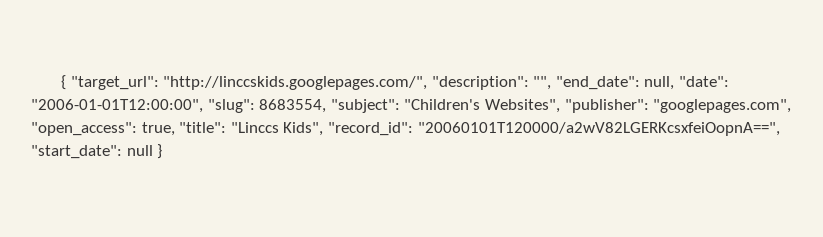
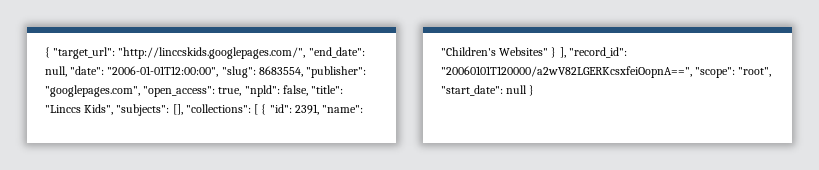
- { "target_url": "http://linccskids.googlepages.com/", "description": "", "end_date": null, "date": "2006-01-01T12:00:00", "slug": 8683554, "subject": "Children's Websites", "publisher": "googlepages.com", "open_access": true, "title": "Linccs Kids", "record_id": "20060101T120000/a2wV82LGERKcsxfeiOopnA==", "start_date": null }
+ { "target_url": "http://linccskids.googlepages.com/", "end_date": null, "date": "2006-01-01T12:00:00", "slug": 8683554, "publisher": "googlepages.com", "open_access": true, "npld": false, "title": "Linccs Kids", "subjects": [], "collections": [ { "id": 2391, "name": "Children's Websites" } ], "record_id": "20060101T120000/a2wV82LGERKcsxfeiOopnA==", "scope": "root", "start_date": null }

